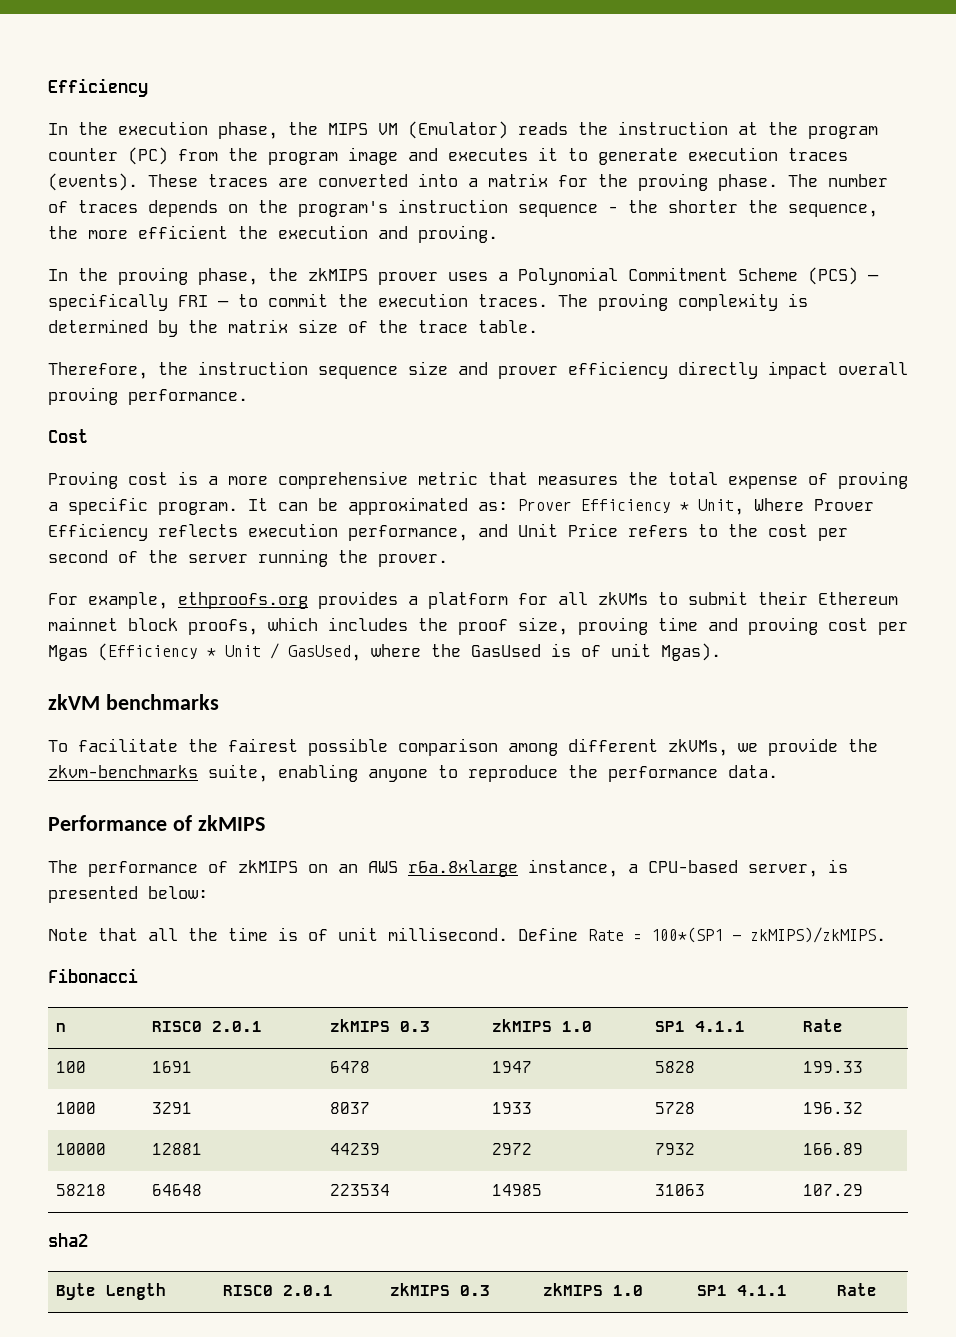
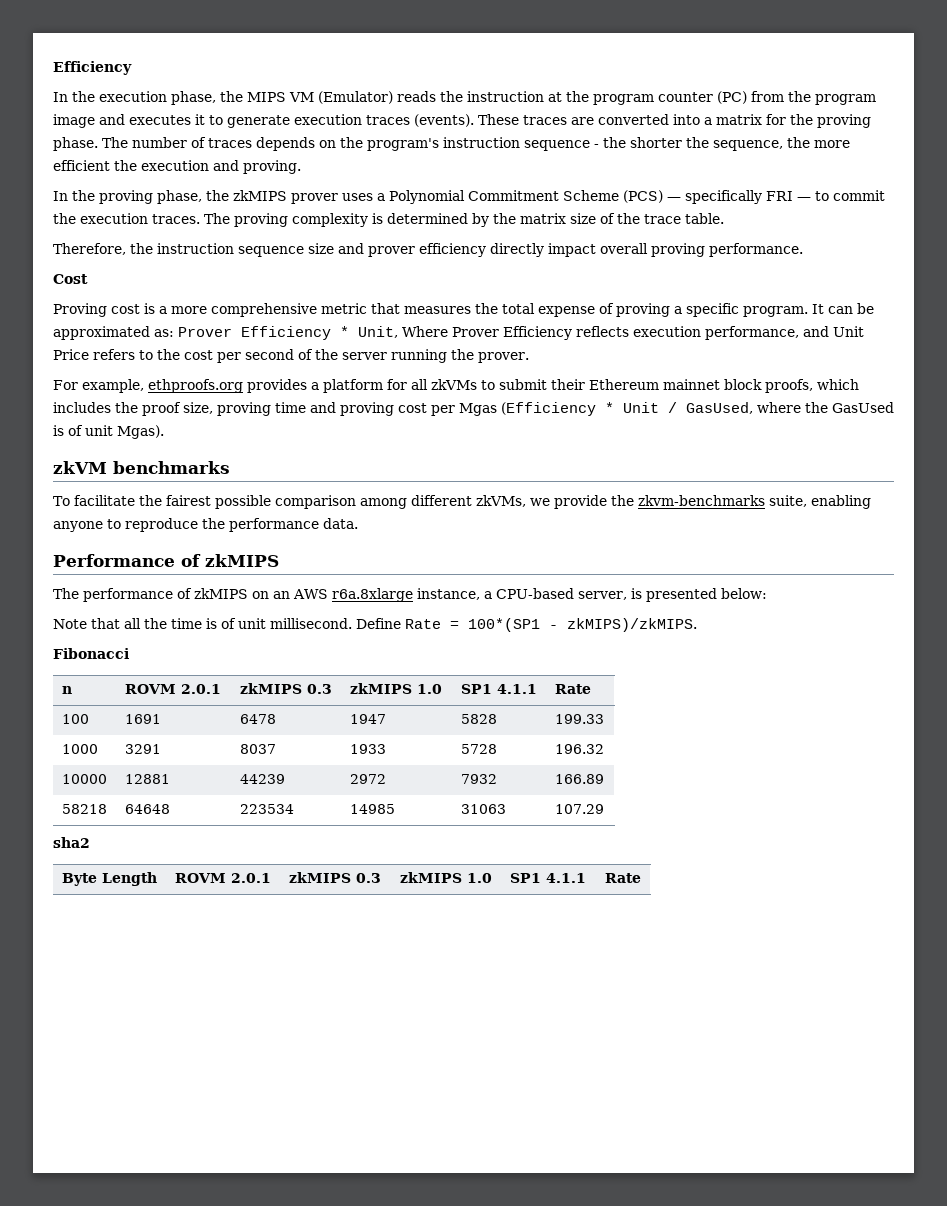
- n | RISC0 2.0.1 | zkMIPS 0.3 | zkMIPS 1.0 | SP1 4.1.1 | Rate
+ n | ROVM 2.0.1 | zkMIPS 0.3 | zkMIPS 1.0 | SP1 4.1.1 | Rate
- Byte Length | RISC0 2.0.1 | zkMIPS 0.3 | zkMIPS 1.0 | SP1 4.1.1 | Rate
+ Byte Length | ROVM 2.0.1 | zkMIPS 0.3 | zkMIPS 1.0 | SP1 4.1.1 | Rate

